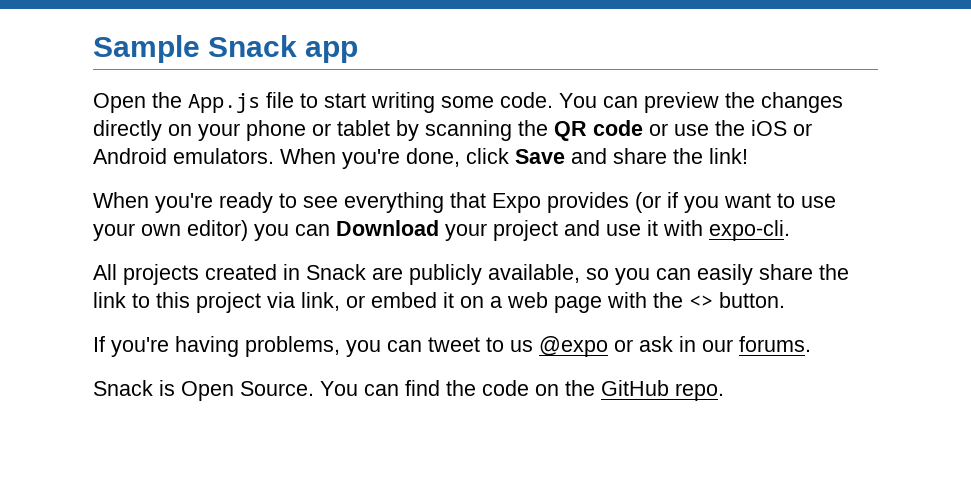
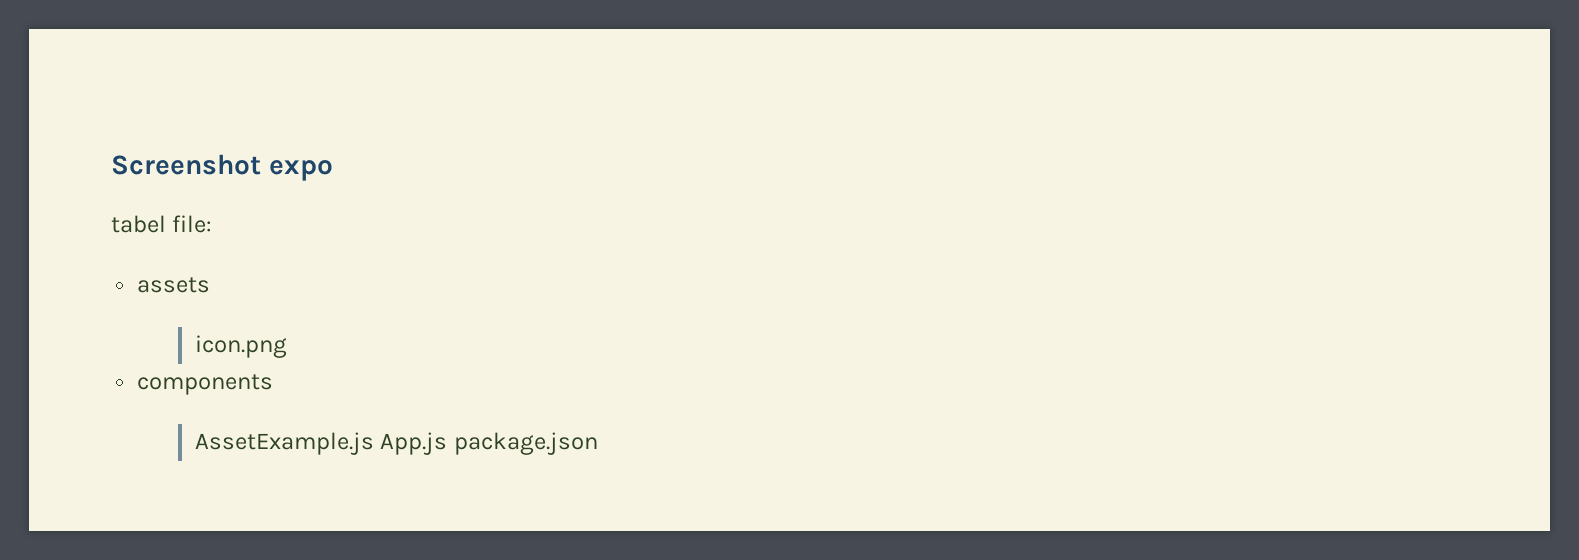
- Sample Snack app
- Open the App.js file to start writing some code. You can preview the changes directly on your phone or tablet by scanning the QR code or use the iOS or Android emulators. When you're done, click Save and share the link!
- When you're ready to see everything that Expo provides (or if you want to use your own editor) you can Download your project and use it with expo-cli.
- All projects created in Snack are publicly available, so you can easily share the link to this project via link, or embed it on a web page with the <> button.
- If you're having problems, you can tweet to us @expo or ask in our forums.
- Snack is Open Source. You can find the code on the GitHub repo.
+ Screenshot expo
+ tabel file:
+ assets
+ icon.png
+ components
+ AssetExample.js App.js package.json

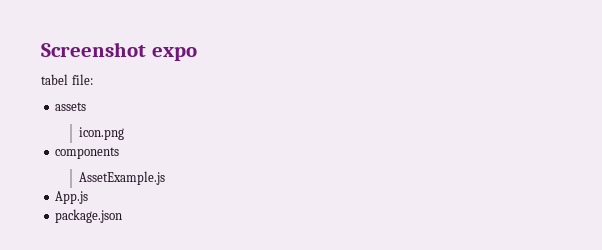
- AssetExample.js App.js package.json
+ AssetExample.js
+ App.js
+ package.json

